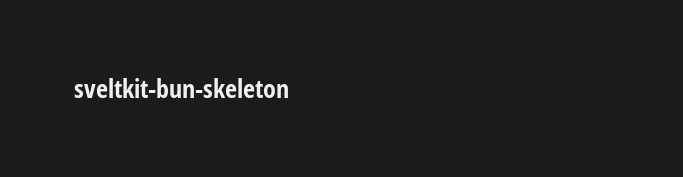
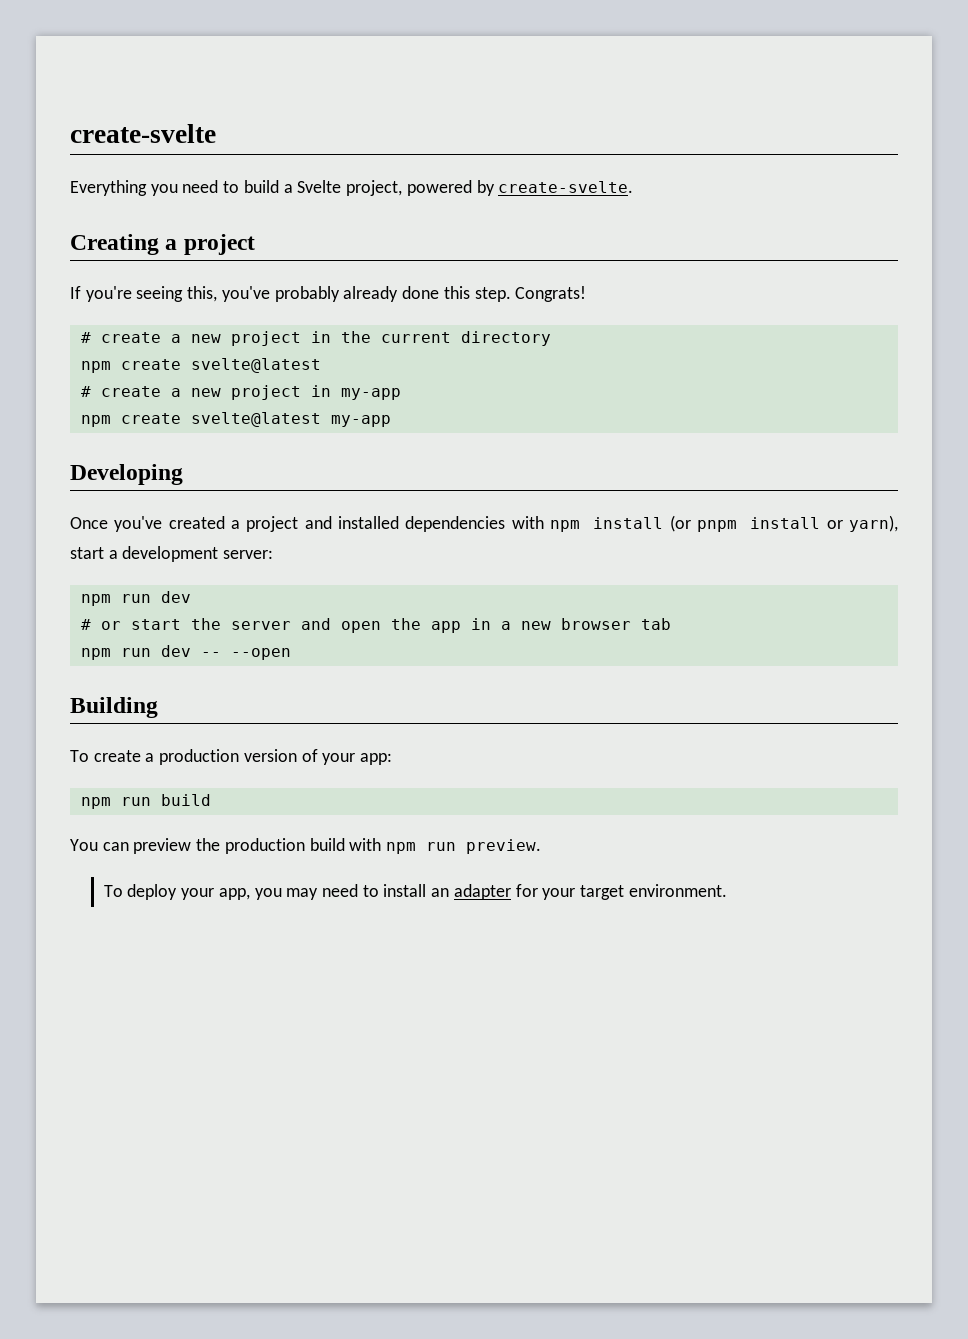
- sveltkit-bun-skeleton
+ create-svelte
+ Everything you need to build a Svelte project, powered by create-svelte.
+ Creating a project
+ If you're seeing this, you've probably already done this step. Congrats!
+ # create a new project in the current directory
+ npm create svelte@latest
+ # create a new project in my-app
+ npm create svelte@latest my-app
+ Developing
+ Once you've created a project and installed dependencies with npm install (or pnpm install or yarn), start a development server:
+ npm run dev
+ # or start the server and open the app in a new browser tab
+ npm run dev -- --open
+ Building
+ To create a production version of your app:
+ npm run build
+ You can preview the production build with npm run preview.
+ To deploy your app, you may need to install an adapter for your target environment.

